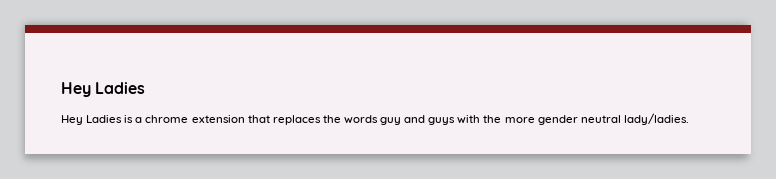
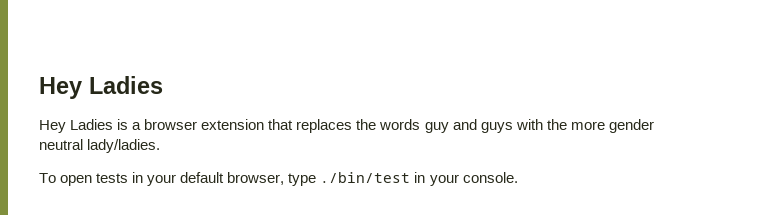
- Hey Ladies is a chrome extension that replaces the words guy and guys with the more gender neutral lady/ladies.
+ Hey Ladies is a browser extension that replaces the words guy and guys with the more gender neutral lady/ladies.
+ To open tests in your default browser, type ./bin/test in your console.

